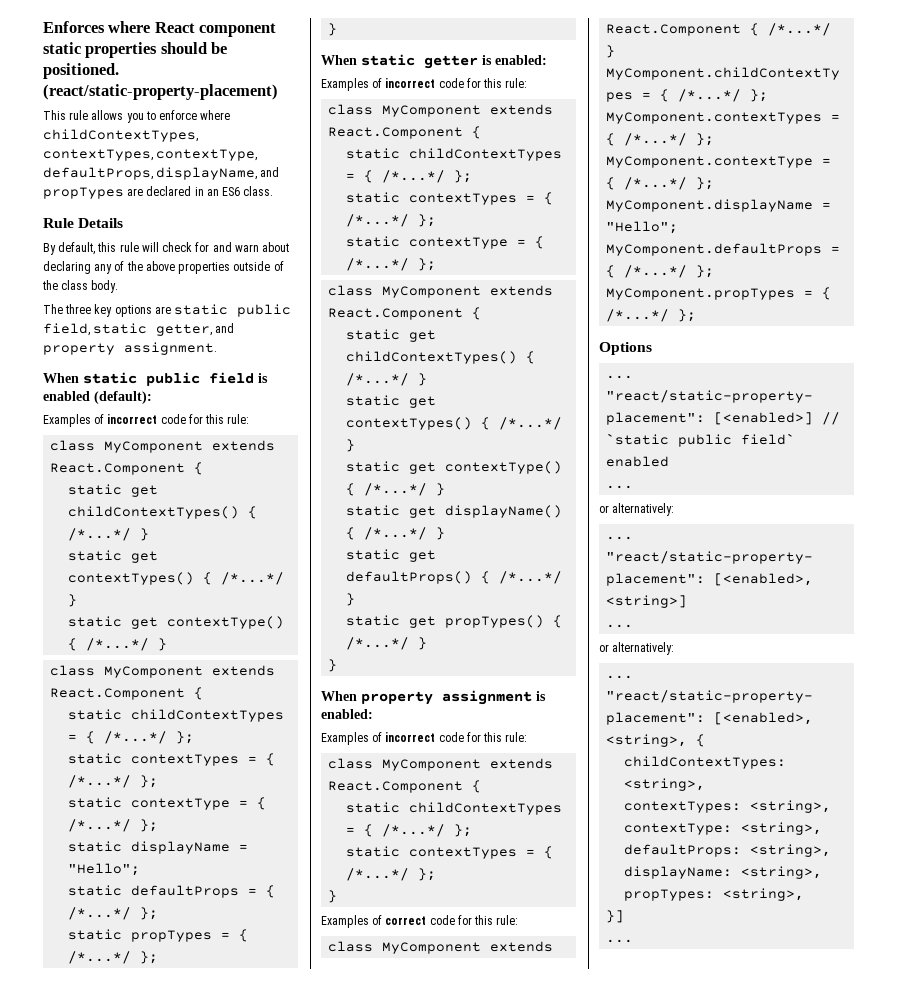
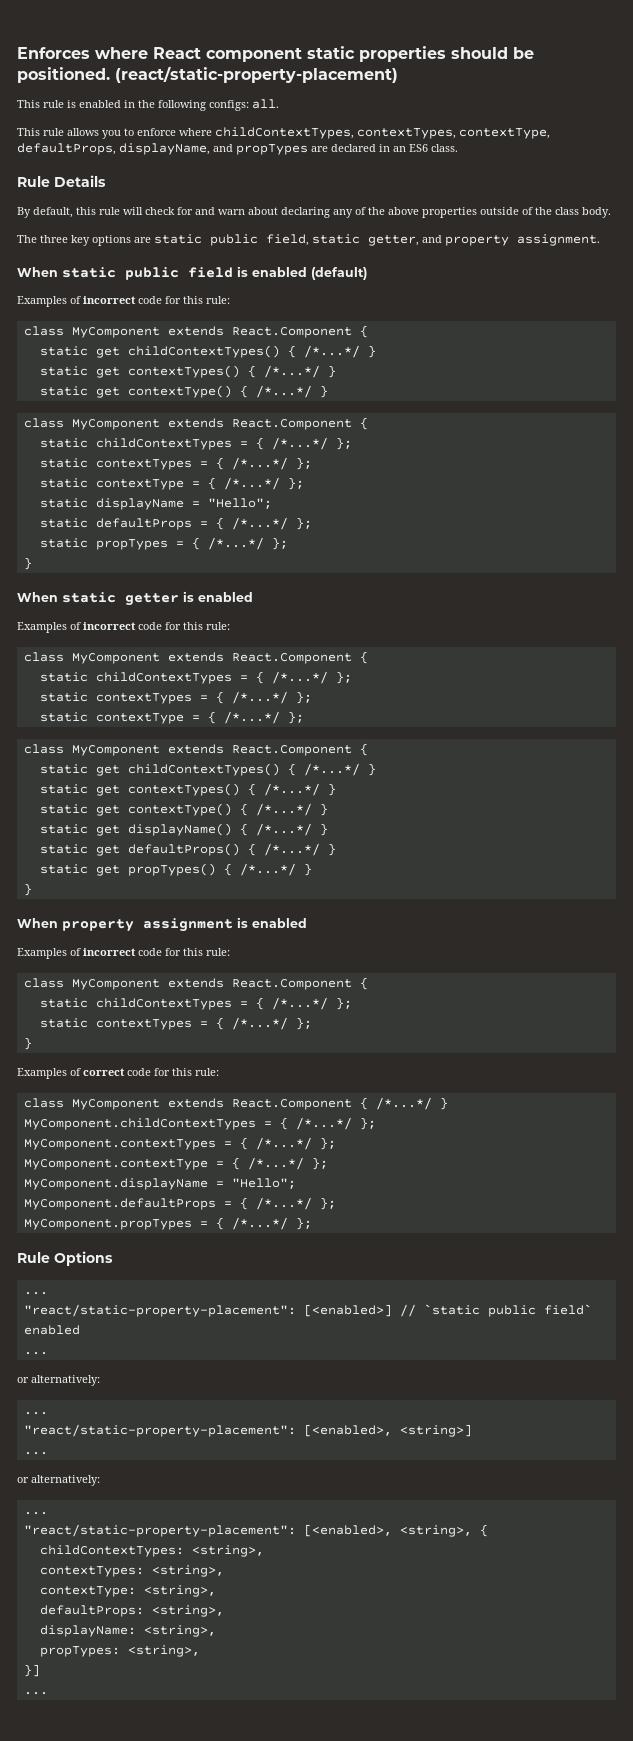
+ This rule is enabled in the following configs: all.
- When static public field is enabled (default):
+ When static public field is enabled (default)
- When static getter is enabled:
+ When static getter is enabled
- When property assignment is enabled:
+ When property assignment is enabled
- Options
+ Rule Options

